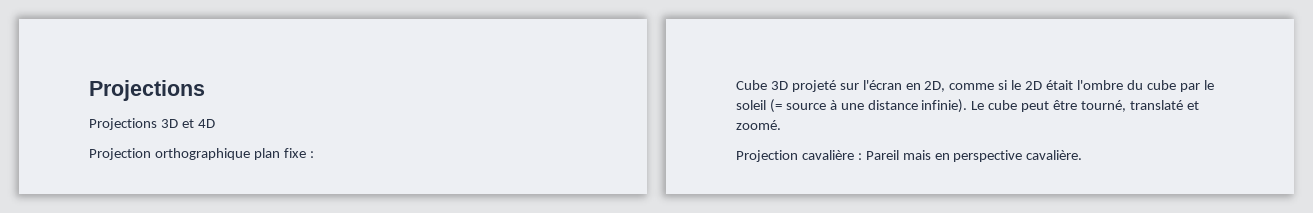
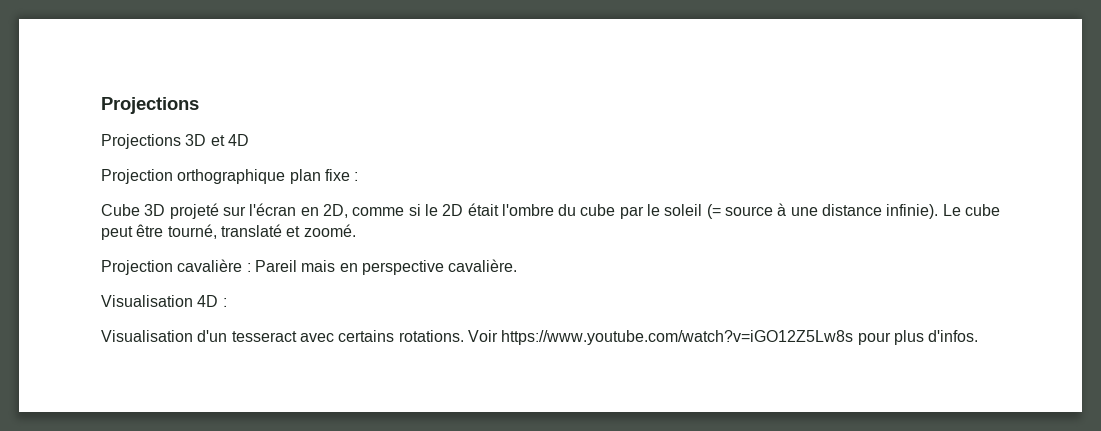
+ Visualisation 4D :
+ Visualisation d'un tesseract avec certains rotations. Voir https://www.youtube.com/watch?v=iGO12Z5Lw8s pour plus d'infos.

